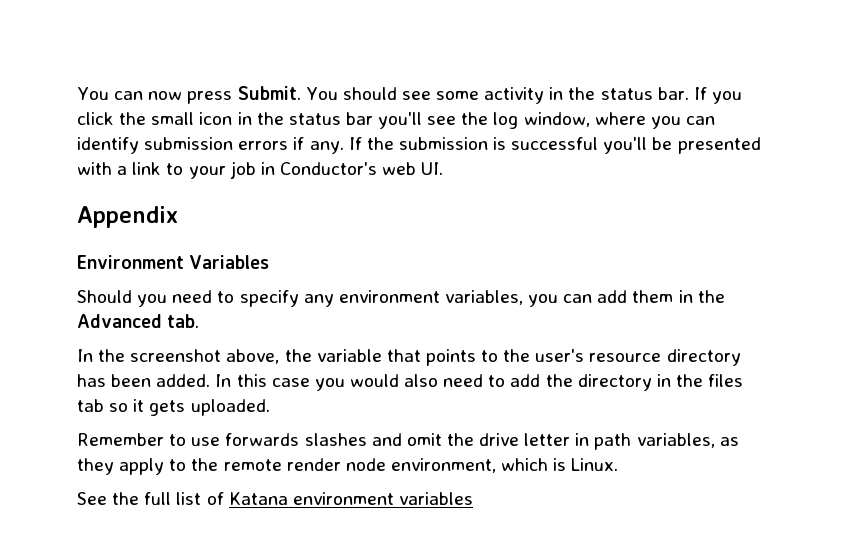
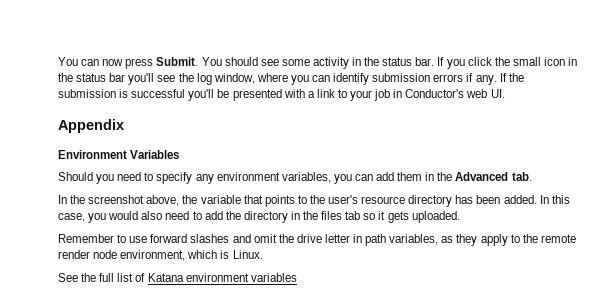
- In this case you would also need to add the directory in the files tab so it gets uploaded.
+ In this case, you would also need to add the directory in the files tab so it gets uploaded.
- Remember to use forwards slashes and omit the drive letter in path variables, as they apply to the remote render node environment, which is Linux.
+ Remember to use forward slashes and omit the drive letter in path variables, as they apply to the remote render node environment, which is Linux.

